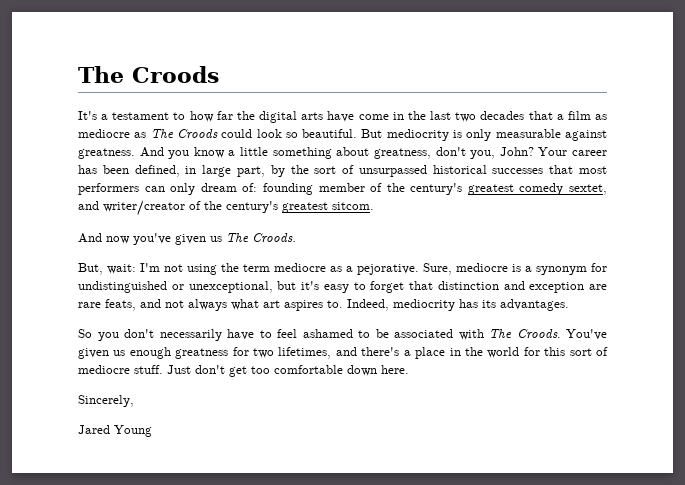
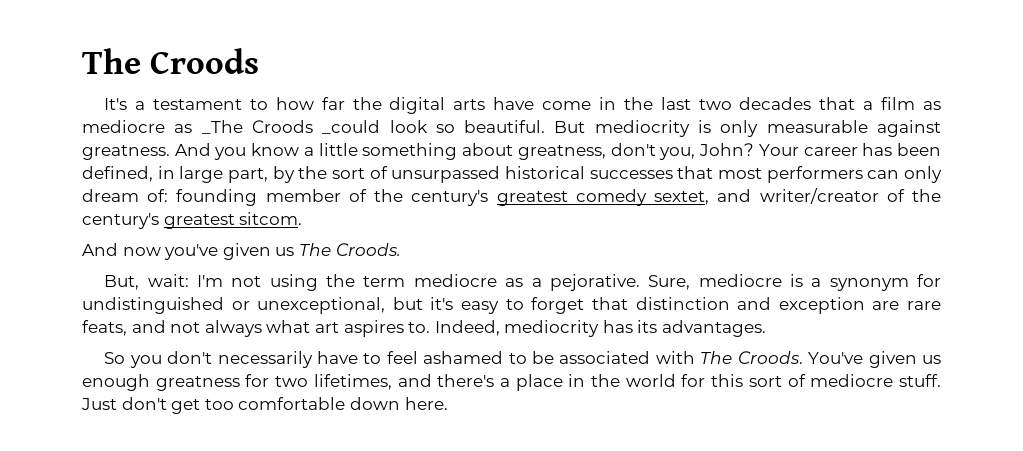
- It's a testament to how far the digital arts have come in the last two decades that a film as mediocre as The Croods could look so beautiful.
+ It's a testament to how far the digital arts have come in the last two decades that a film as mediocre as _The Croods _could look so beautiful.
- Sincerely,
- Jared Young

